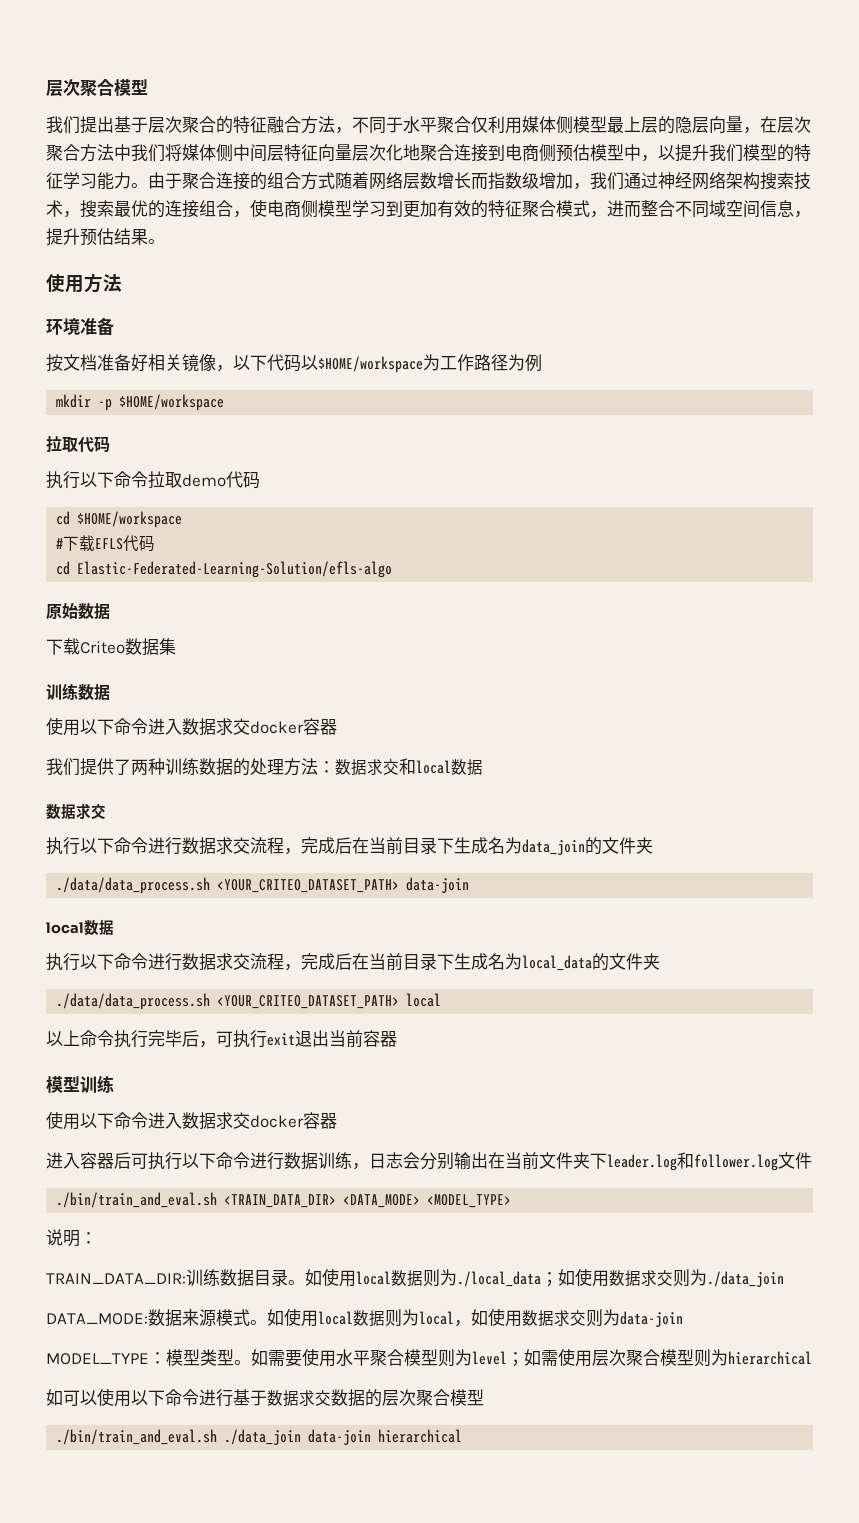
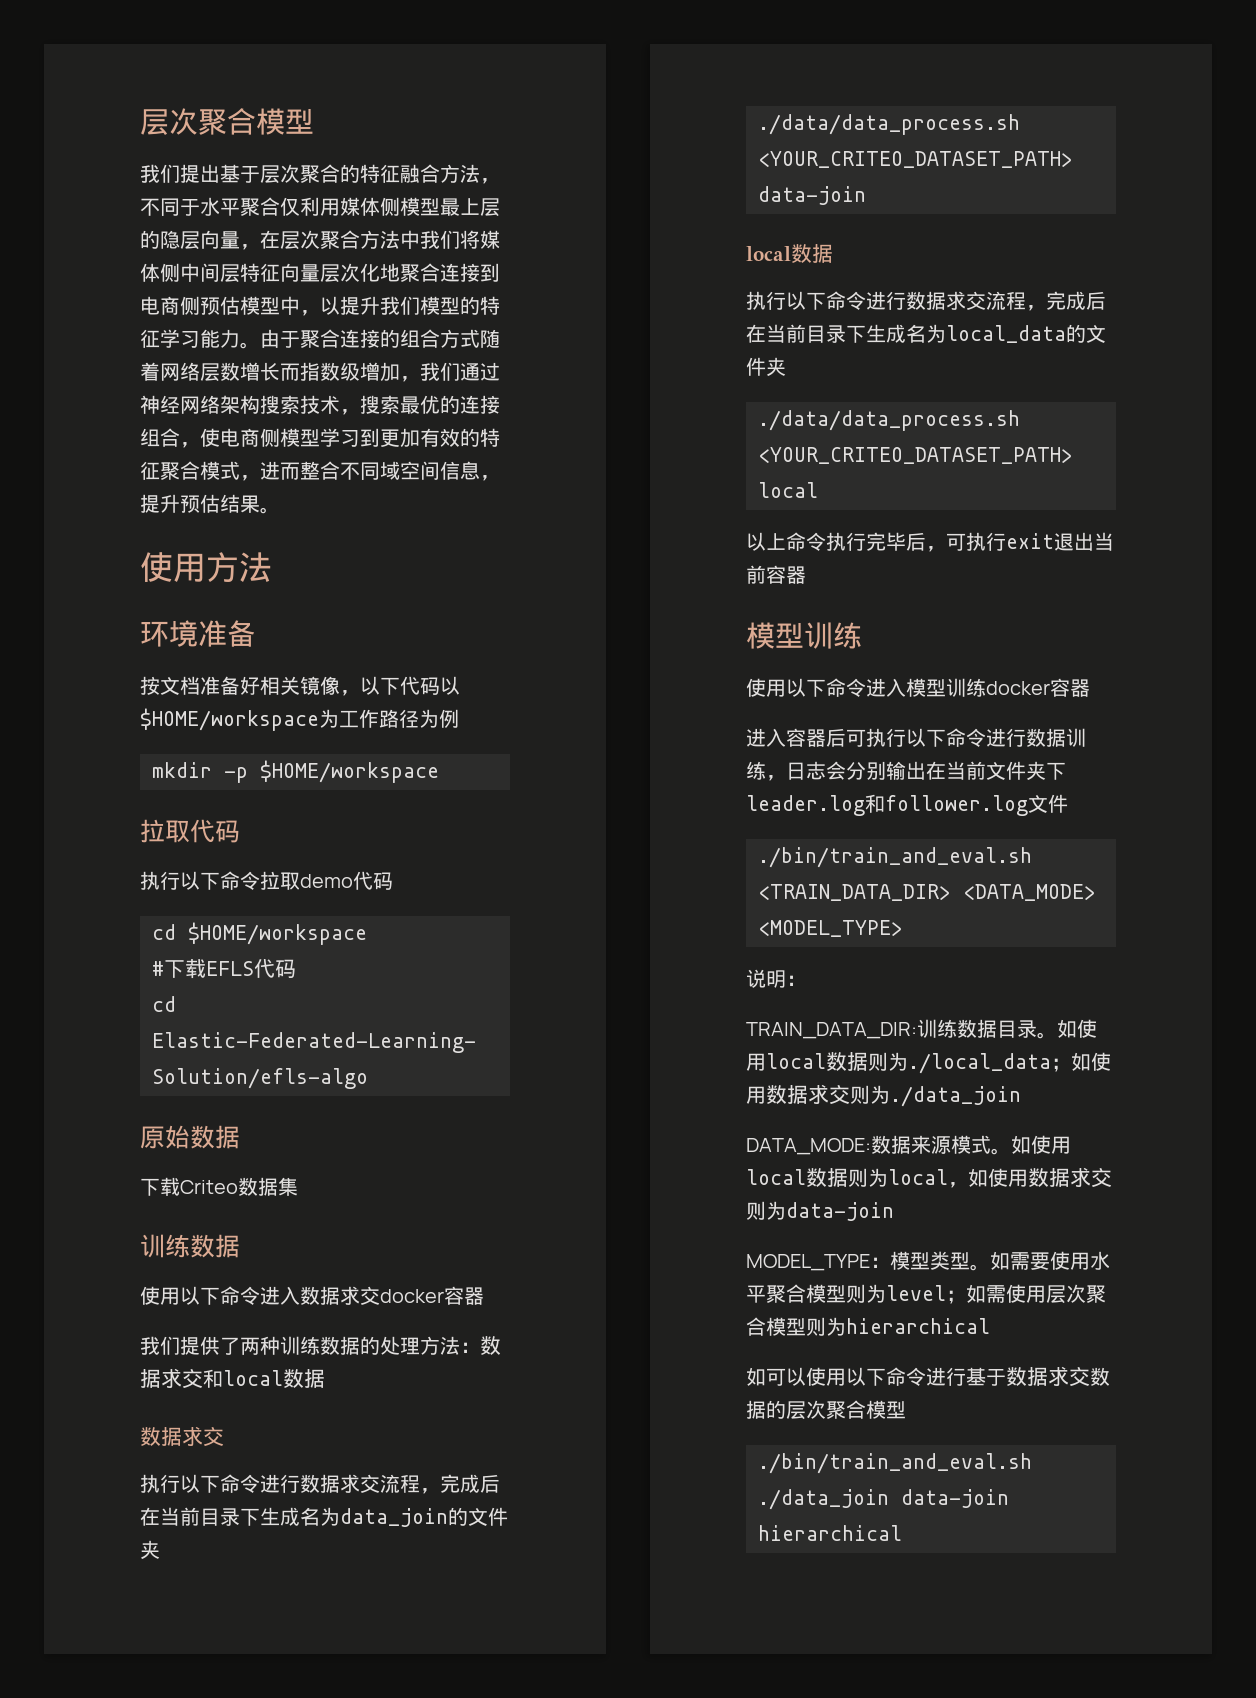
  以上命令执行完毕后，可执行exit退出当前容器
  模型训练
- 使用以下命令进入数据求交docker容器
+ 使用以下命令进入模型训练docker容器

